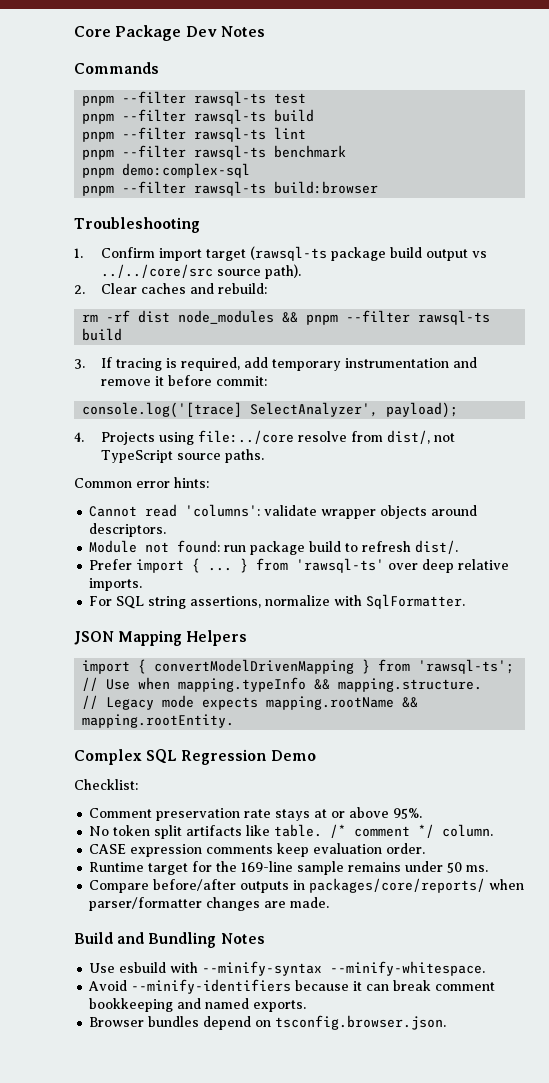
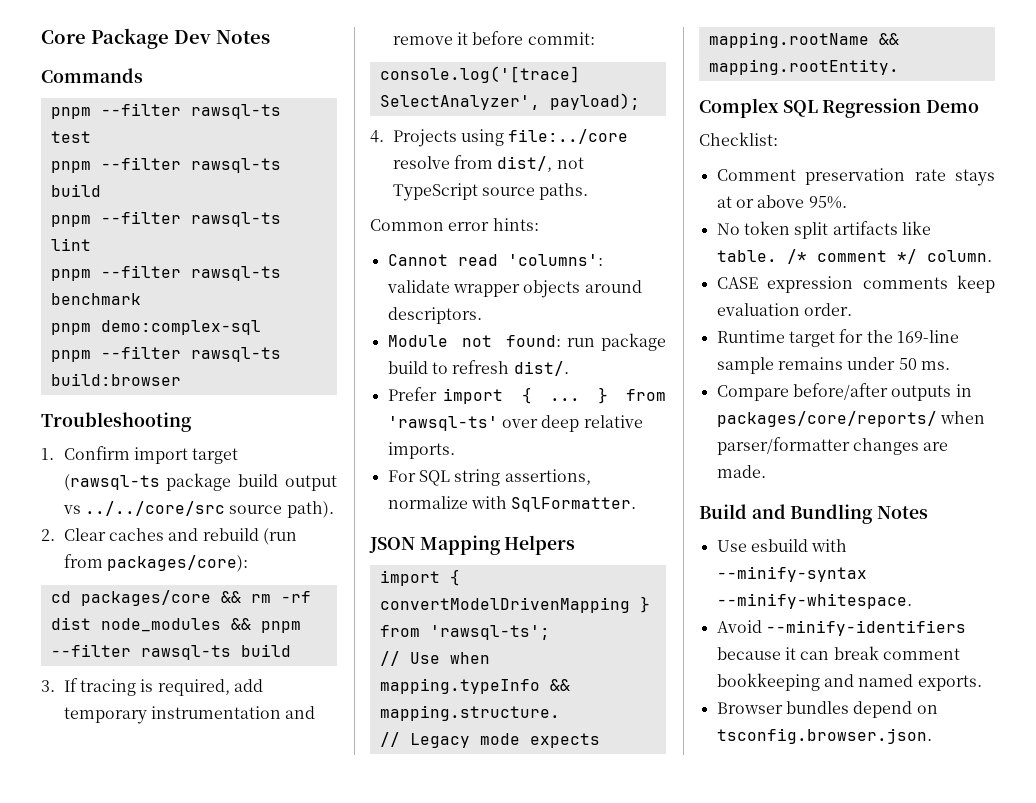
- 2. Clear caches and rebuild:
- rm -rf dist node_modules && pnpm --filter rawsql-ts build
+ 2. Clear caches and rebuild (run from packages/core):
+ cd packages/core && rm -rf dist node_modules && pnpm --filter rawsql-ts build

